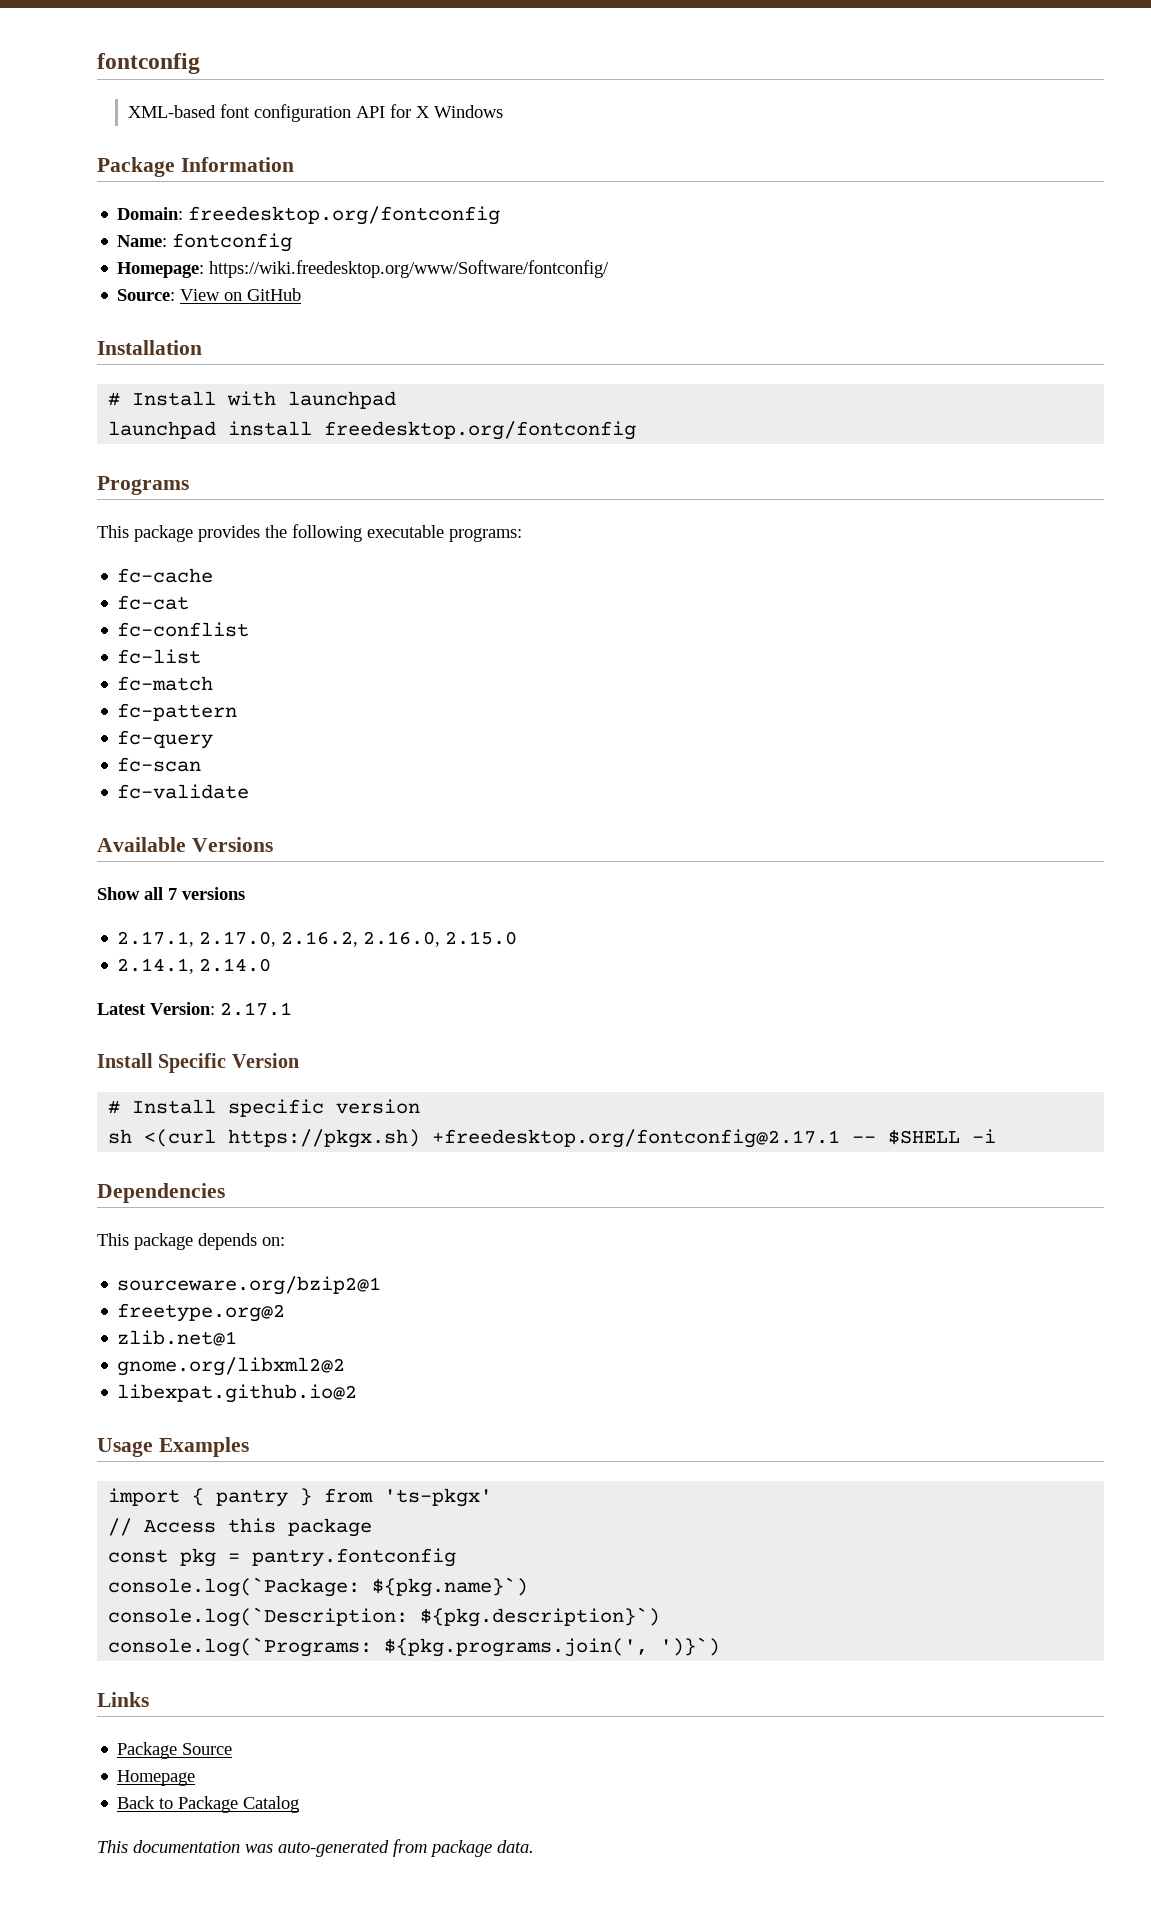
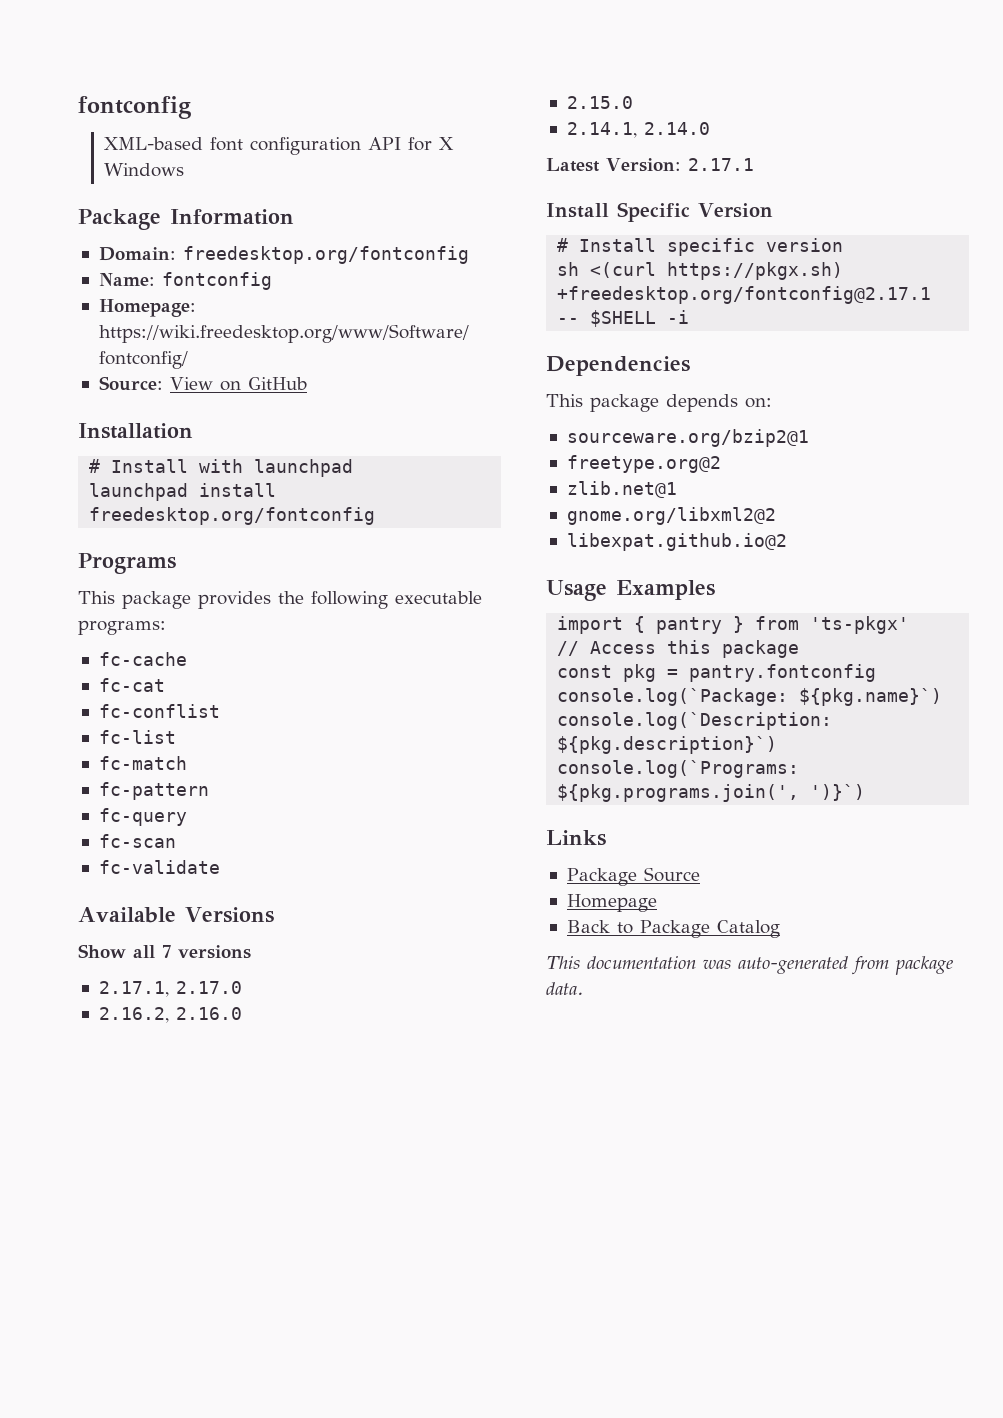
- 2.17.1, 2.17.0, 2.16.2, 2.16.0, 2.15.0
+ 2.17.1, 2.17.0
+ 2.16.2, 2.16.0
+ 2.15.0

